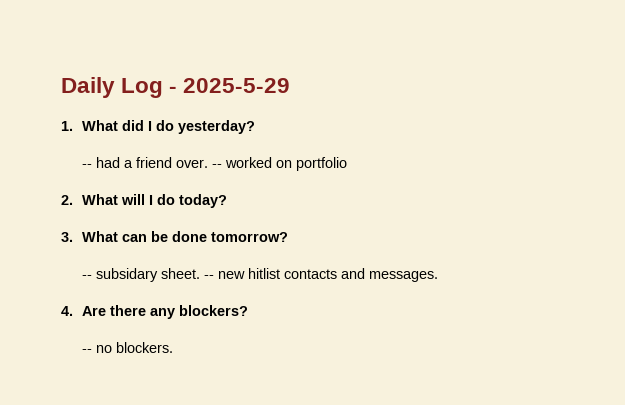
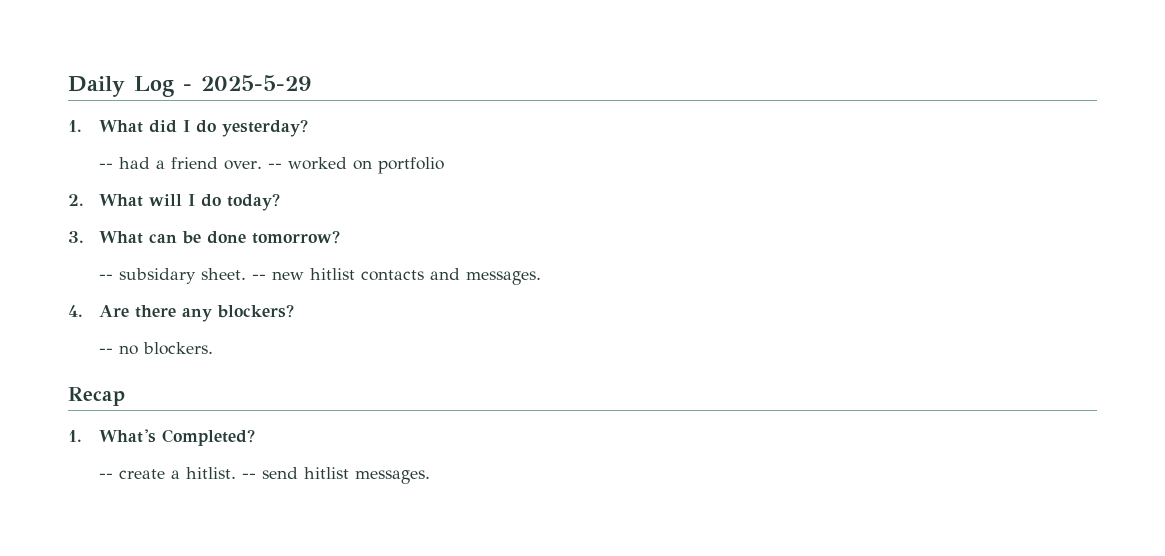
+ Recap
+ 1. What's Completed?
+ -- create a hitlist. -- send hitlist messages.

